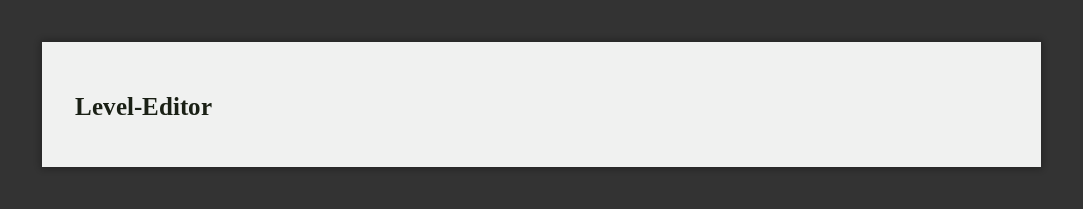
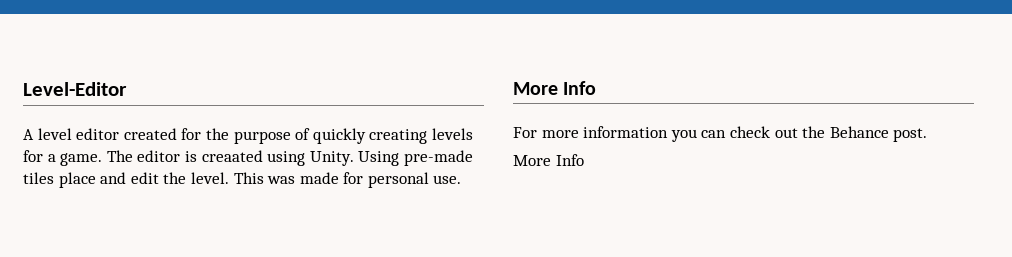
+ A level editor created for the purpose of quickly creating levels for a game. The editor is creaated using Unity. Using pre-made tiles place and edit the level. This was made for personal use.
+ More Info
+ For more information you can check out the Behance post.
+ More Info

